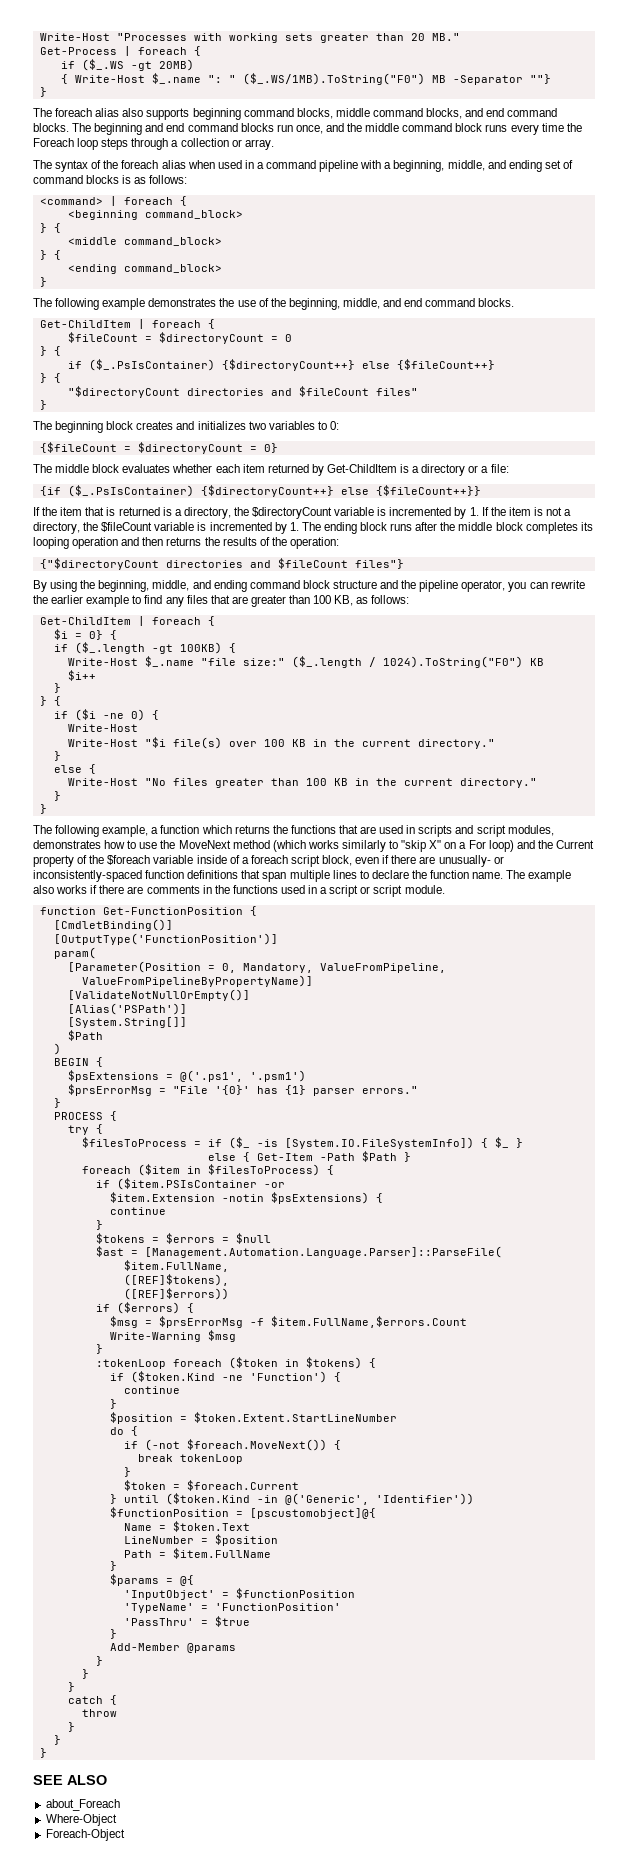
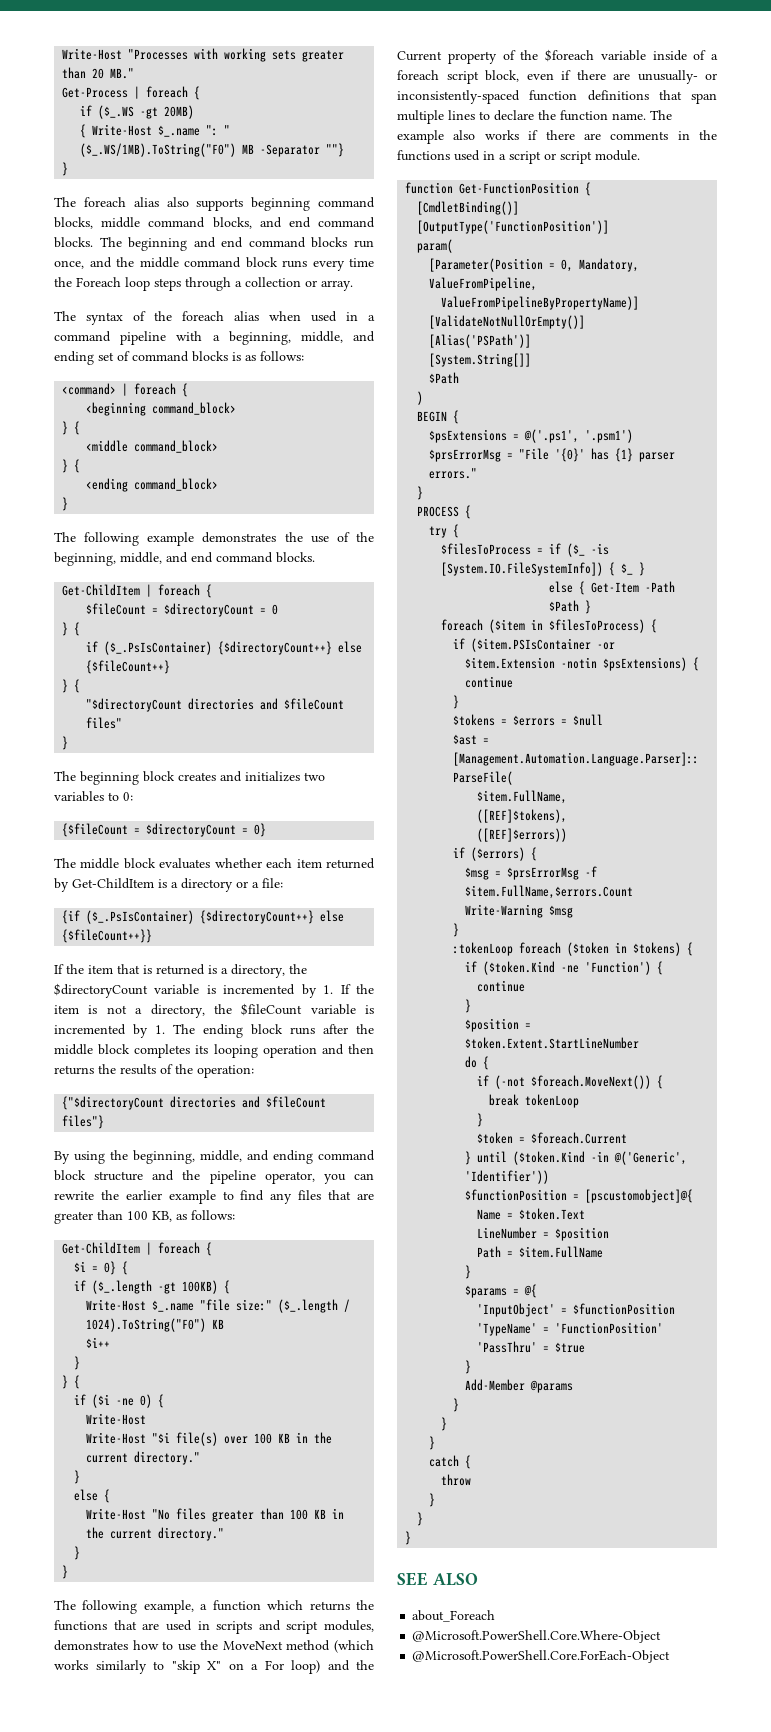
- Where-Object
- Foreach-Object
+ @Microsoft.PowerShell.Core.Where-Object
+ @Microsoft.PowerShell.Core.ForEach-Object

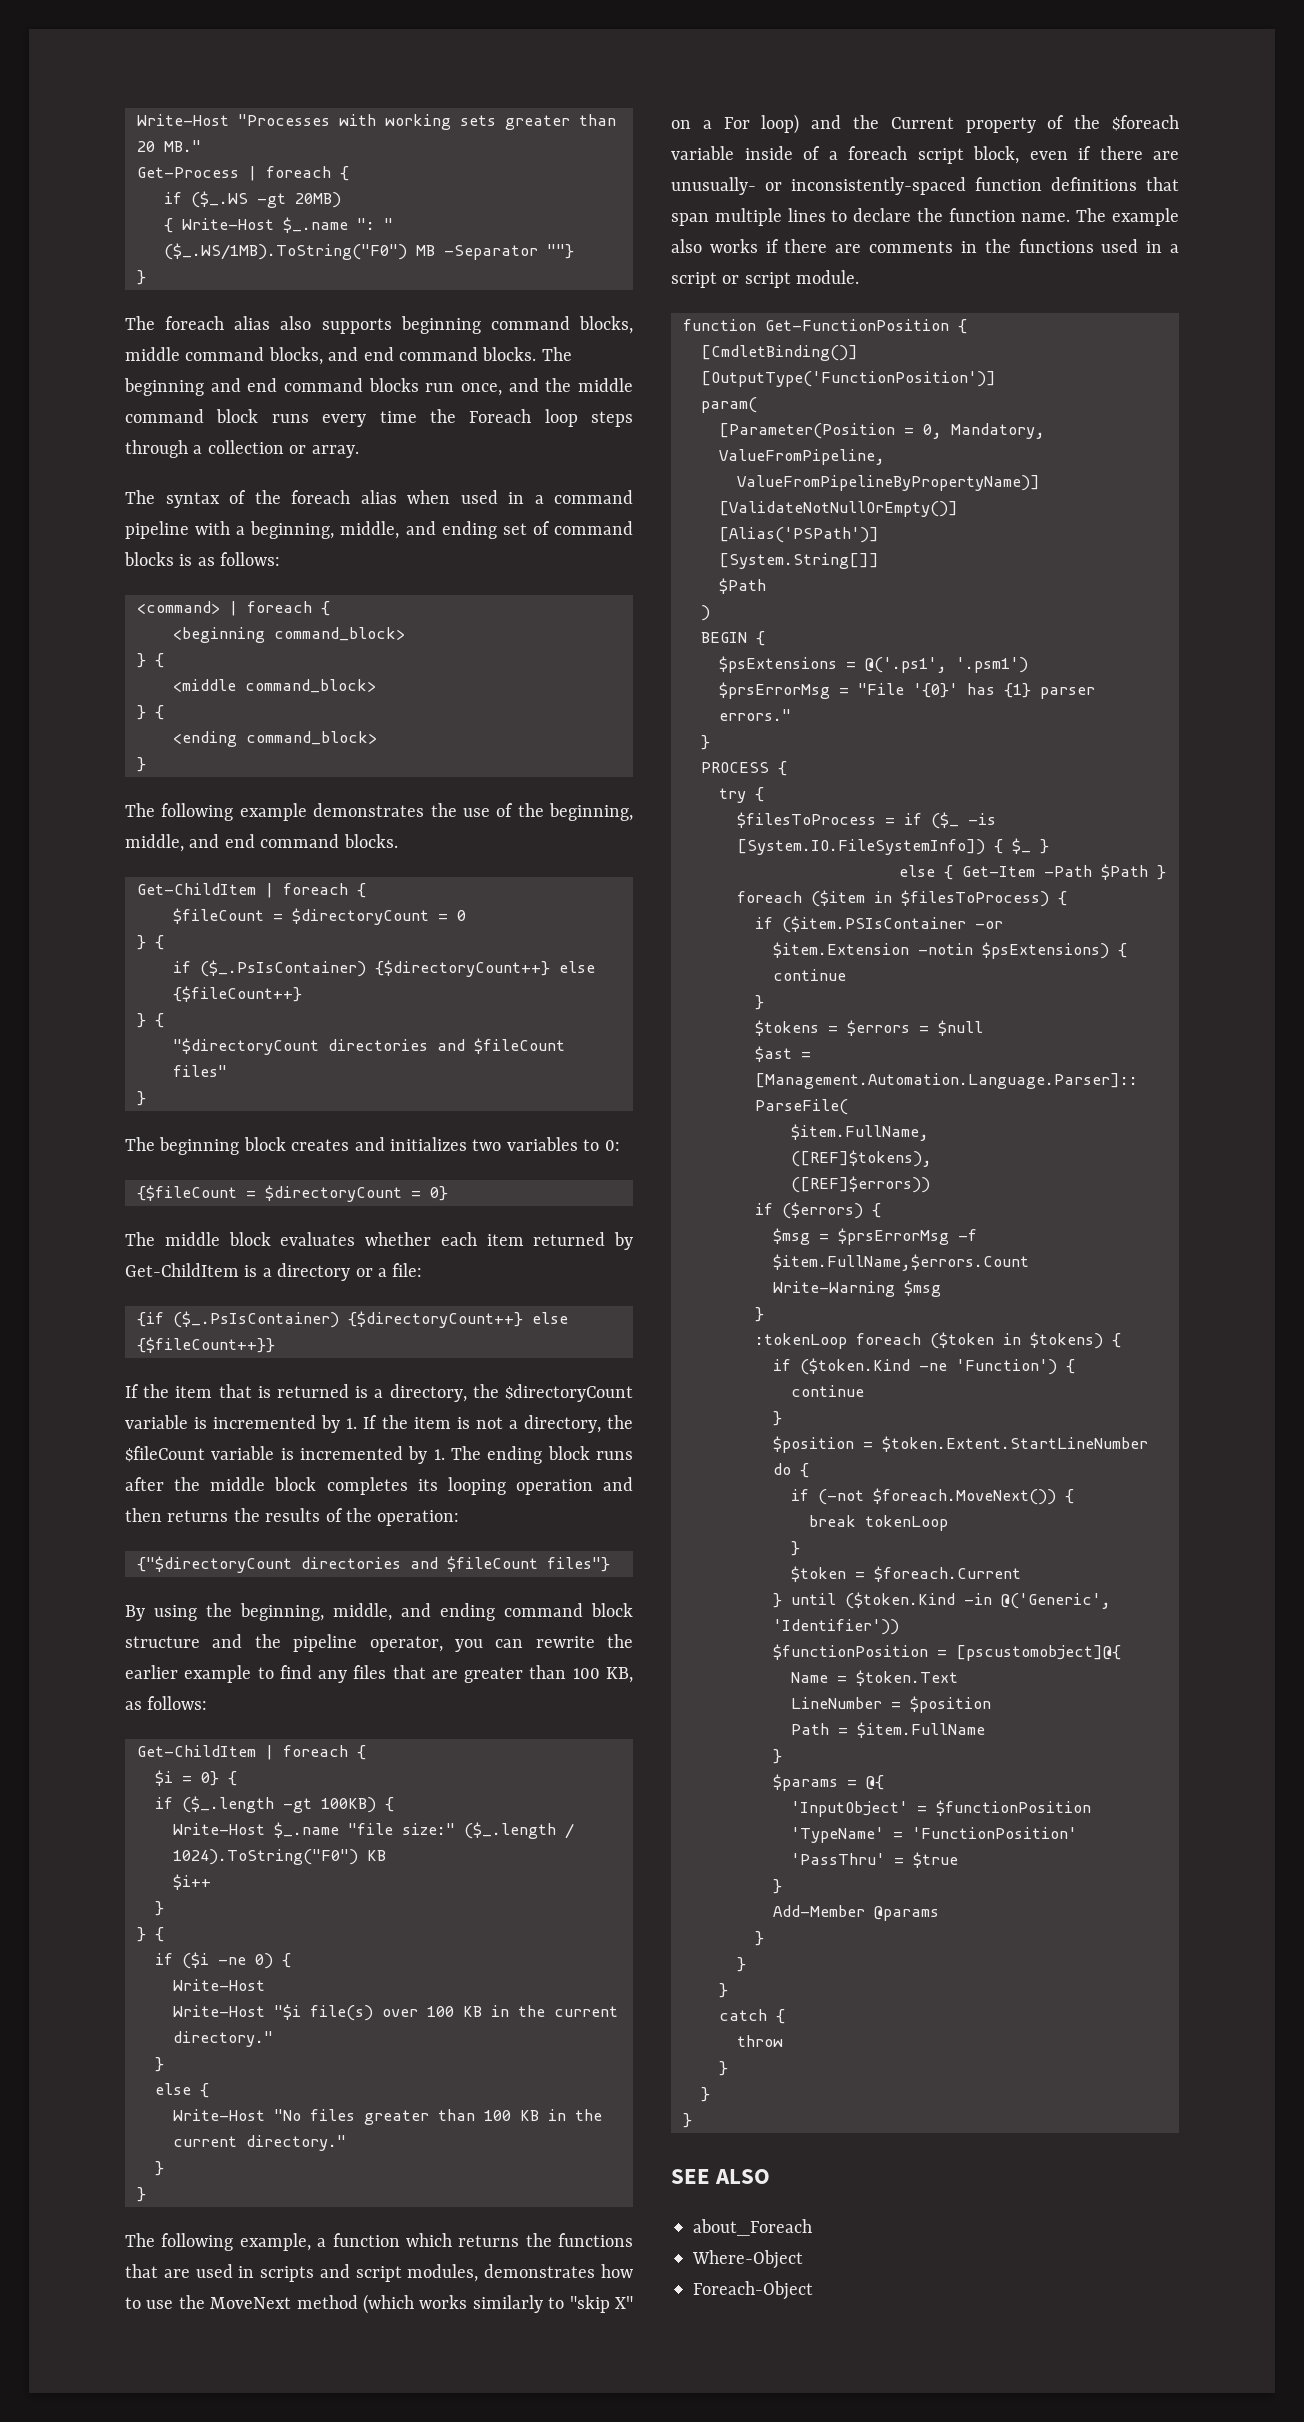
- @Microsoft.PowerShell.Core.Where-Object
- @Microsoft.PowerShell.Core.ForEach-Object
+ Where-Object
+ Foreach-Object

